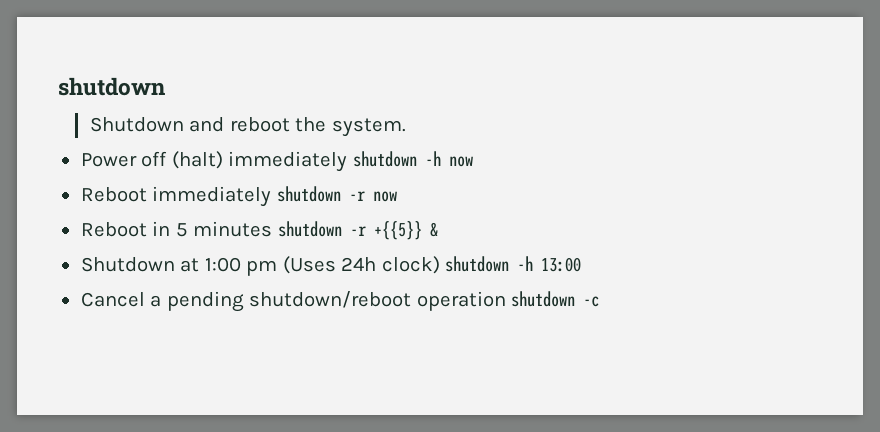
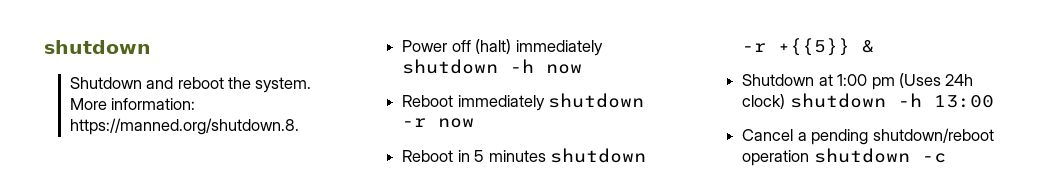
+ More information: https://manned.org/shutdown.8.

